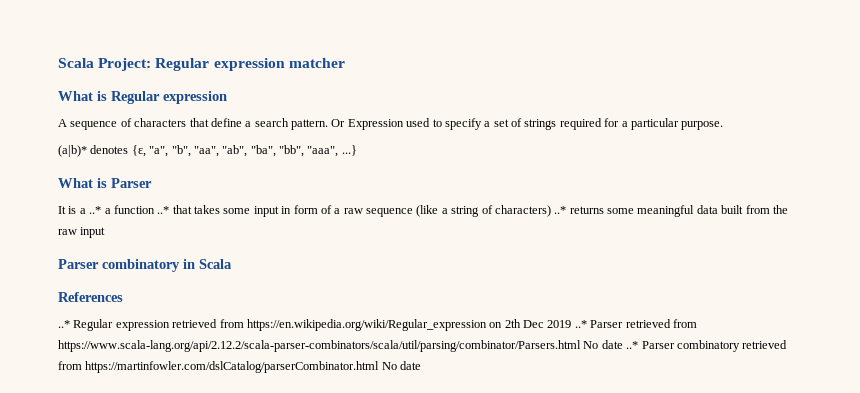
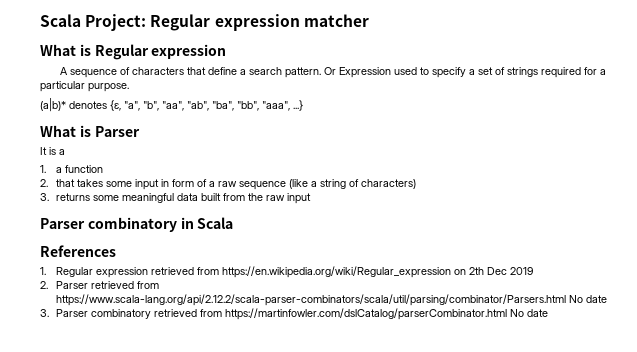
- It is a ..* a function ..* that takes some input in form of a raw sequence (like a string of characters) ..* returns some meaningful data built from the raw input
+ It is a
+ 1. a function
+ 2. that takes some input in form of a raw sequence (like a string of characters)
+ 3. returns some meaningful data built from the raw input
- ..* Regular expression retrieved from https://en.wikipedia.org/wiki/Regular_expression on 2th Dec 2019 ..* Parser retrieved from https://www.scala-lang.org/api/2.12.2/scala-parser-combinators/scala/util/parsing/combinator/Parsers.html No date ..* Parser combinatory retrieved from https://martinfowler.com/dslCatalog/parserCombinator.html No date
+ 1. Regular expression retrieved from https://en.wikipedia.org/wiki/Regular_expression on 2th Dec 2019
+ 2. Parser retrieved from https://www.scala-lang.org/api/2.12.2/scala-parser-combinators/scala/util/parsing/combinator/Parsers.html No date
+ 3. Parser combinatory retrieved from https://martinfowler.com/dslCatalog/parserCombinator.html No date

